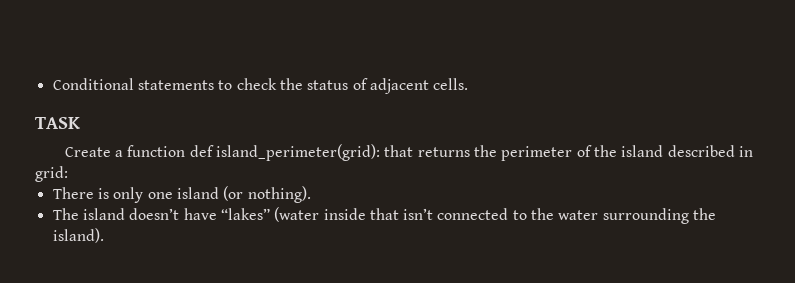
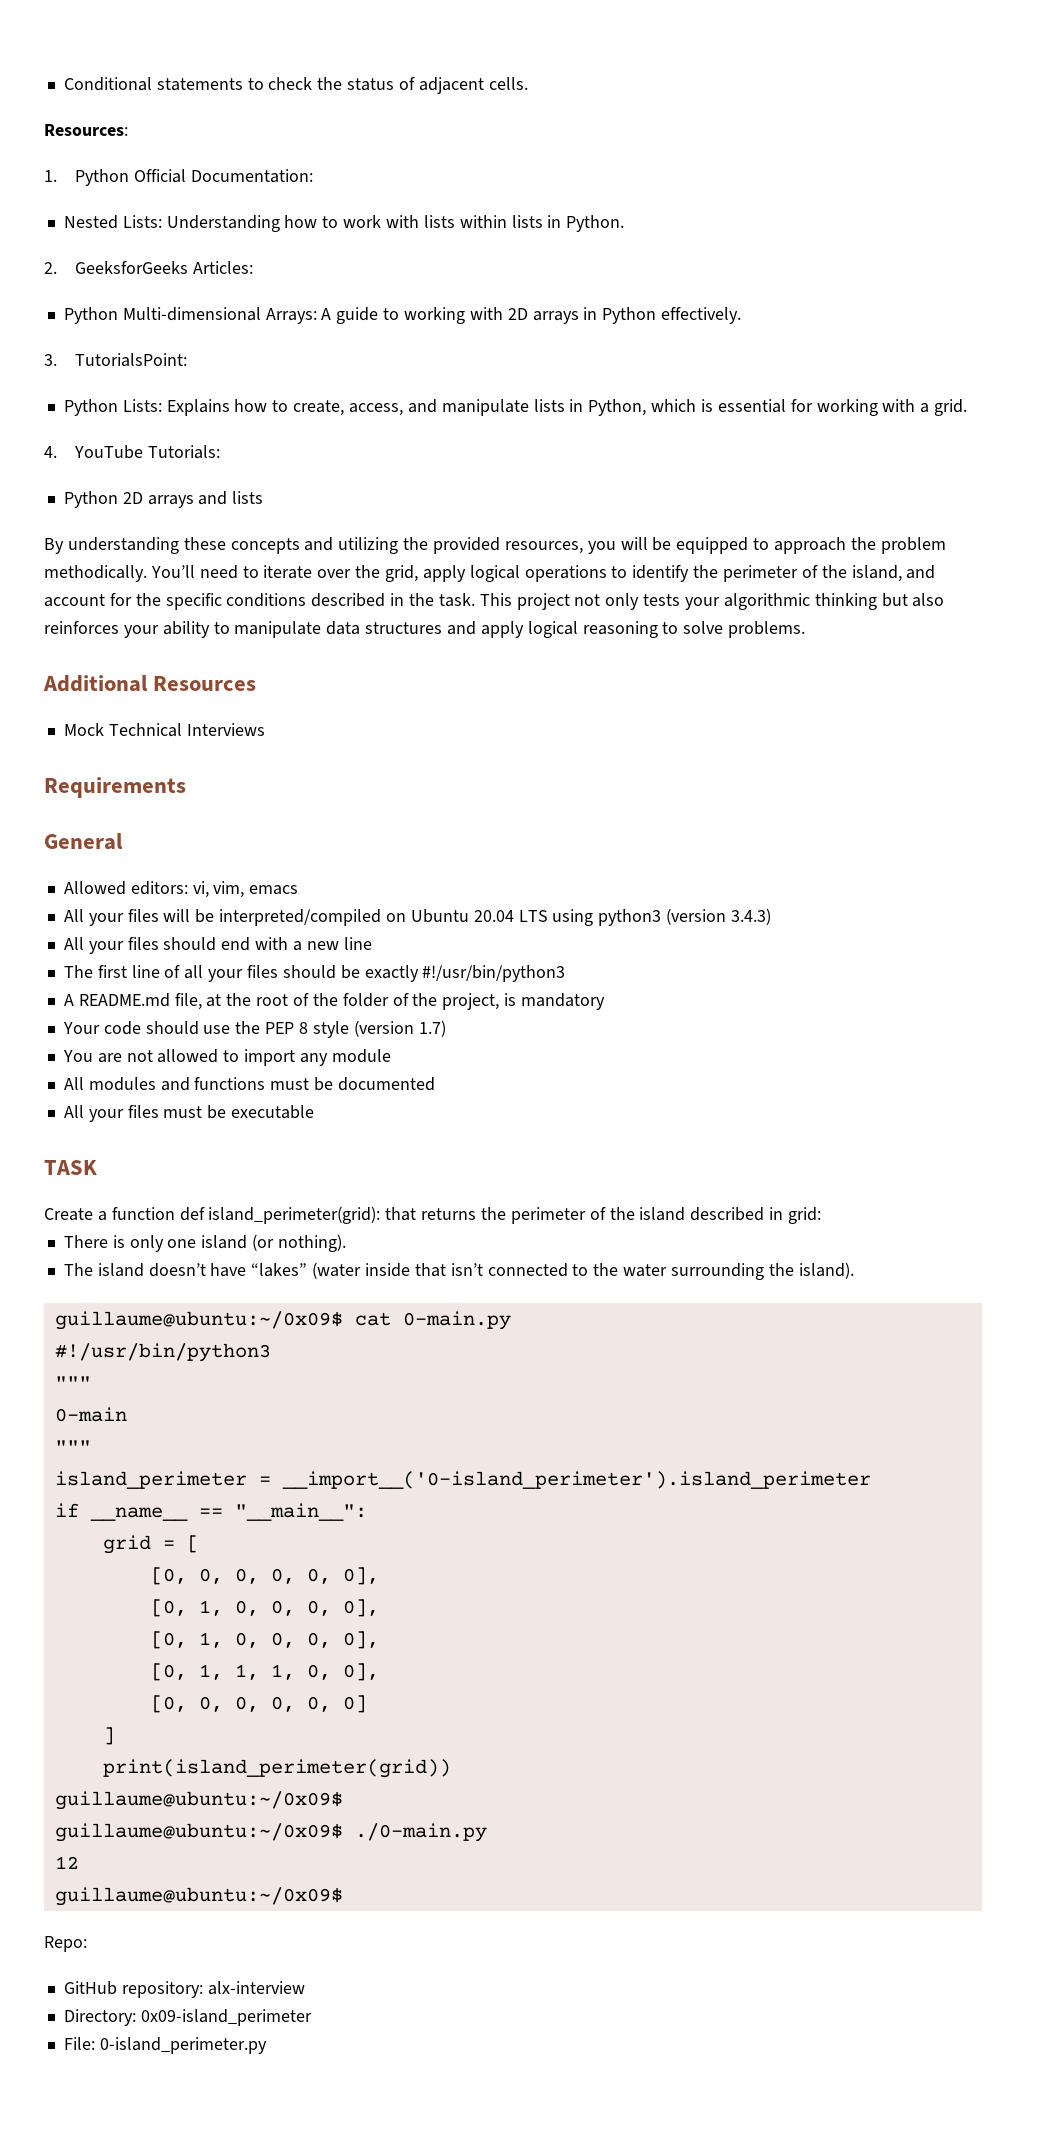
+ Resources:
+ 1. Python Official Documentation:
+ Nested Lists: Understanding how to work with lists within lists in Python.
+ 2. GeeksforGeeks Articles:
+ Python Multi-dimensional Arrays: A guide to working with 2D arrays in Python effectively.
+ 3. TutorialsPoint:
+ Python Lists: Explains how to create, access, and manipulate lists in Python, which is essential for working with a grid.
+ 4. YouTube Tutorials:
+ Python 2D arrays and lists
+ By understanding these concepts and utilizing the provided resources, you will be equipped to approach the problem methodically. You’ll need to iterate over the grid, apply logical operations to identify the perimeter of the island, and account for the specific conditions described in the task. This project not only tests your algorithmic thinking but also reinforces your ability to manipulate data structures and apply logical reasoning to solve problems.
+ Additional Resources
+ Mock Technical Interviews
+ Requirements
+ General
+ Allowed editors: vi, vim, emacs
+ All your files will be interpreted/compiled on Ubuntu 20.04 LTS using python3 (version 3.4.3)
+ All your files should end with a new line
+ The first line of all your files should be exactly #!/usr/bin/python3
+ A README.md file, at the root of the folder of the project, is mandatory
+ Your code should use the PEP 8 style (version 1.7)
+ You are not allowed to import any module
+ All modules and functions must be documented
+ All your files must be executable
+ guillaume@ubuntu:~/0x09$ cat 0-main.py
+ #!/usr/bin/python3
+ """
+ 0-main
+ """
+ island_perimeter = __import__('0-island_perimeter').island_perimeter
+ if __name__ == "__main__":
+ grid = [
+ [0, 0, 0, 0, 0, 0],
+ [0, 1, 0, 0, 0, 0],
+ [0, 1, 0, 0, 0, 0],
+ [0, 1, 1, 1, 0, 0],
+ [0, 0, 0, 0, 0, 0]
+ ]
+ print(island_perimeter(grid))
+ guillaume@ubuntu:~/0x09$
+ guillaume@ubuntu:~/0x09$ ./0-main.py
+ 12
+ guillaume@ubuntu:~/0x09$
+ Repo:
+ GitHub repository: alx-interview
+ Directory: 0x09-island_perimeter
+ File: 0-island_perimeter.py

